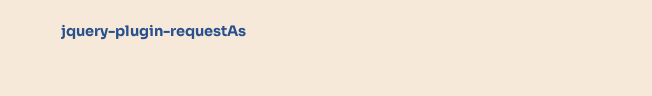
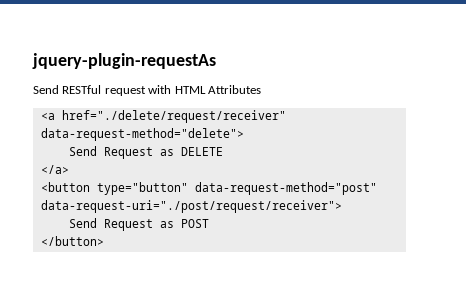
+ Send RESTful request with HTML Attributes
+ <a href="./delete/request/receiver" data-request-method="delete">
+ Send Request as DELETE
+ </a>
+ <button type="button" data-request-method="post" data-request-uri="./post/request/receiver">
+ Send Request as POST
+ </button>

